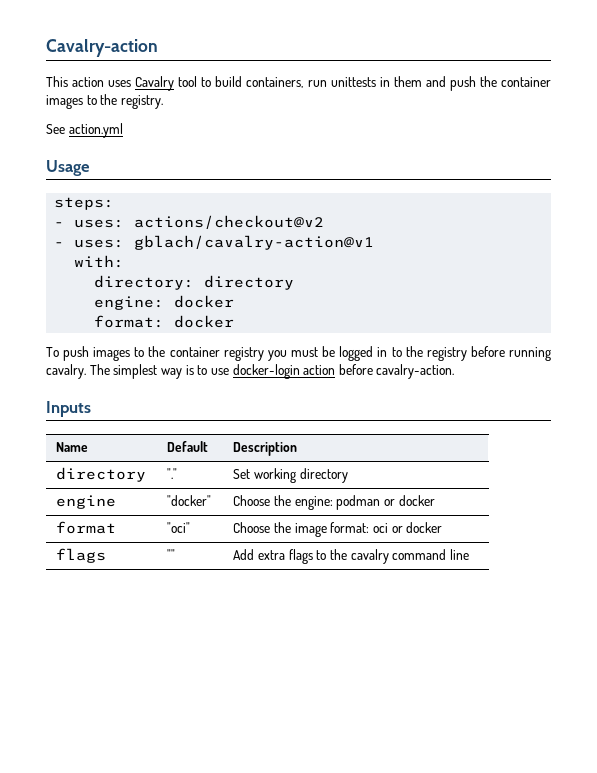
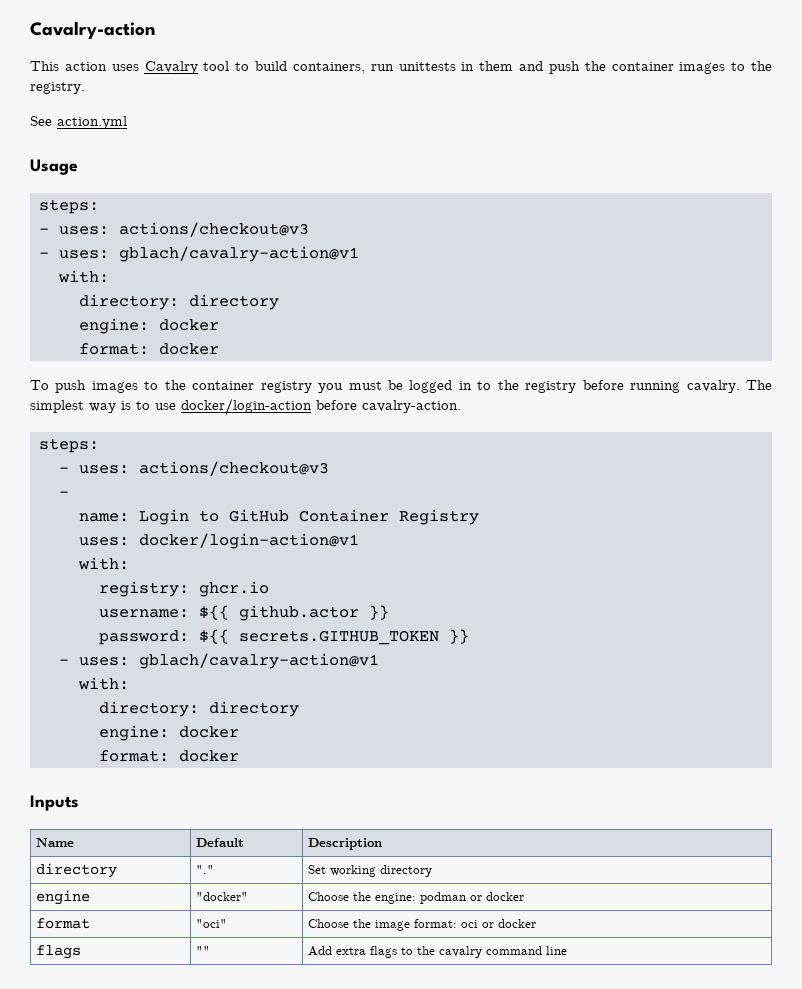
  Usage
  steps:
- - uses: actions/checkout@v2
+ - uses: actions/checkout@v3
- The simplest way is to use docker-login action before cavalry-action.
+ The simplest way is to use docker/login-action before cavalry-action.
+ steps:
+ - uses: actions/checkout@v3
+ -
+ name: Login to GitHub Container Registry
+ uses: docker/login-action@v1
+ with:
+ registry: ghcr.io
+ username: ${{ github.actor }}
+ password: ${{ secrets.GITHUB_TOKEN }}
+ - uses: gblach/cavalry-action@v1
+ with:
+ directory: directory
+ engine: docker
+ format: docker

